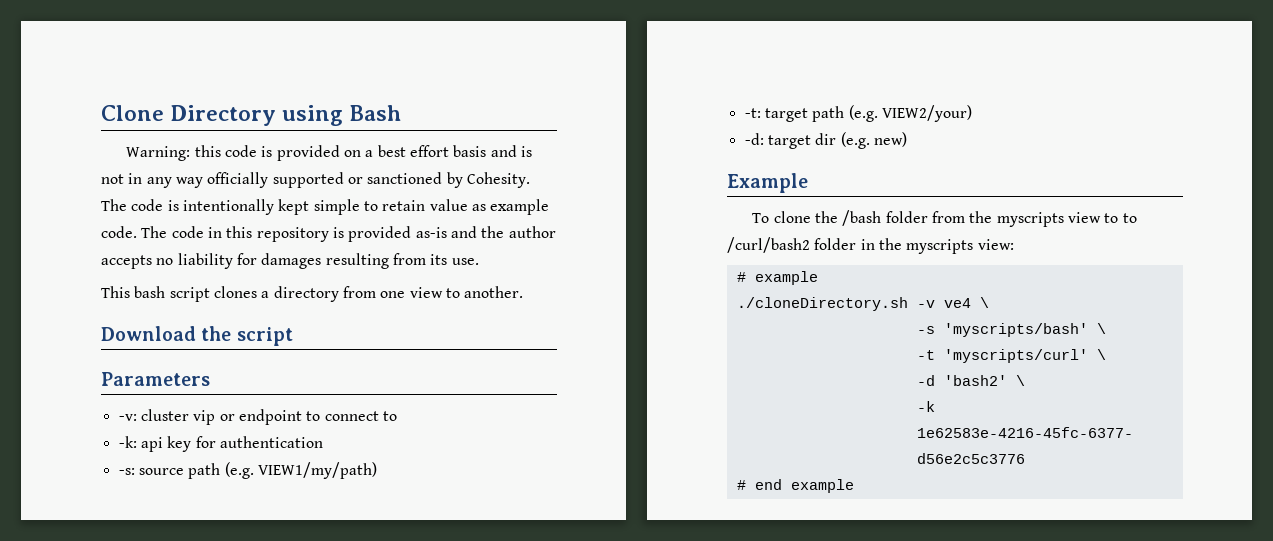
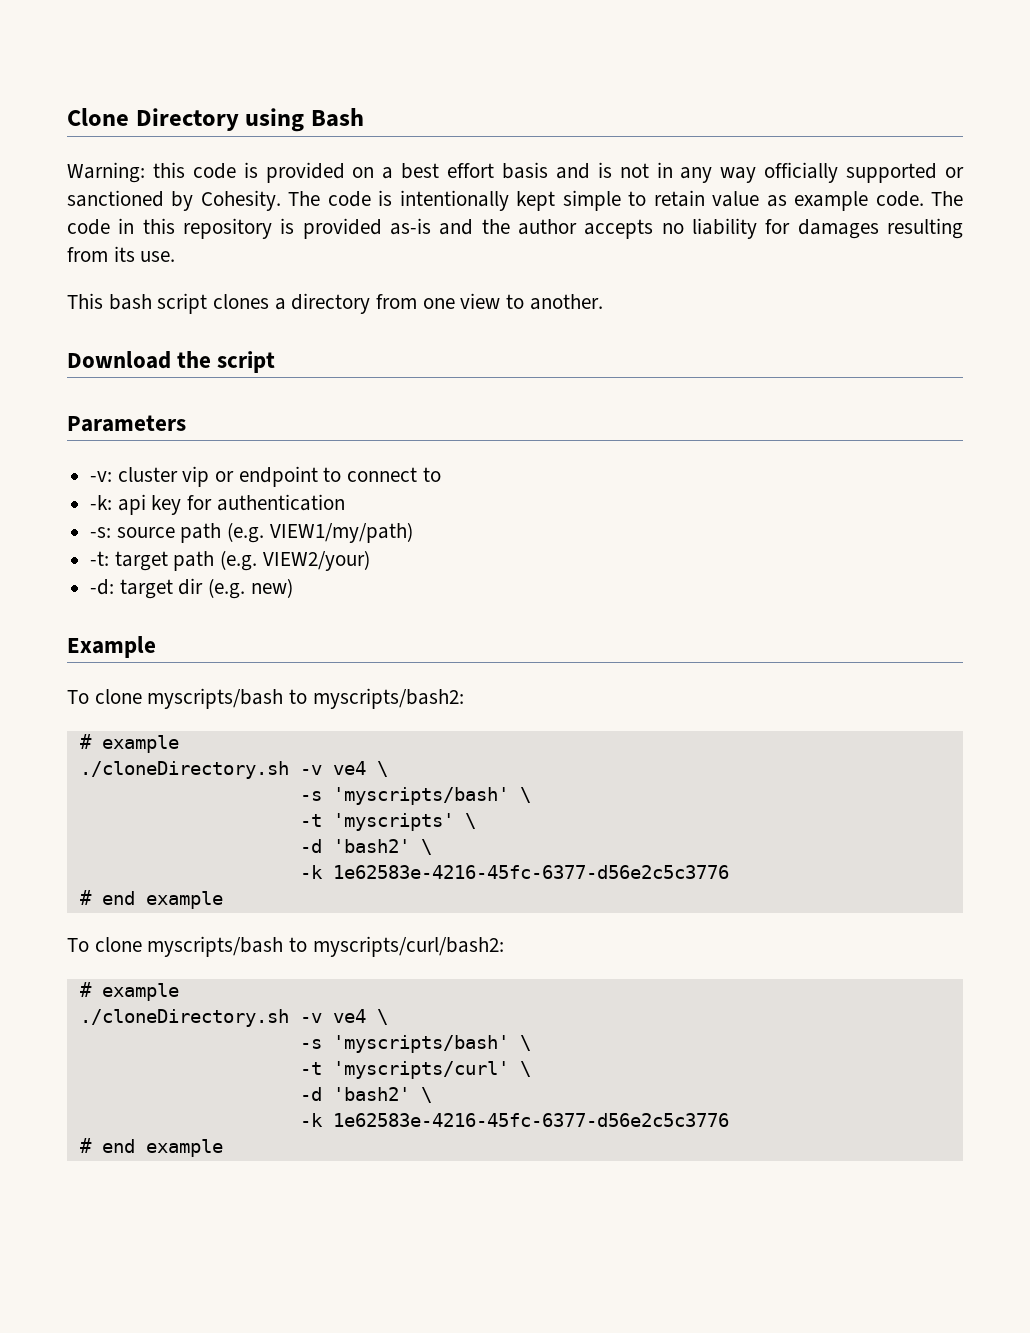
- To clone the /bash folder from the myscripts view to to /curl/bash2 folder in the myscripts view:
+ To clone myscripts/bash to myscripts/bash2:
+ # example
+ ./cloneDirectory.sh -v ve4 \
+ -s 'myscripts/bash' \
+ -t 'myscripts' \
+ -d 'bash2' \
+ -k 1e62583e-4216-45fc-6377-d56e2c5c3776
+ # end example
+ To clone myscripts/bash to myscripts/curl/bash2:

